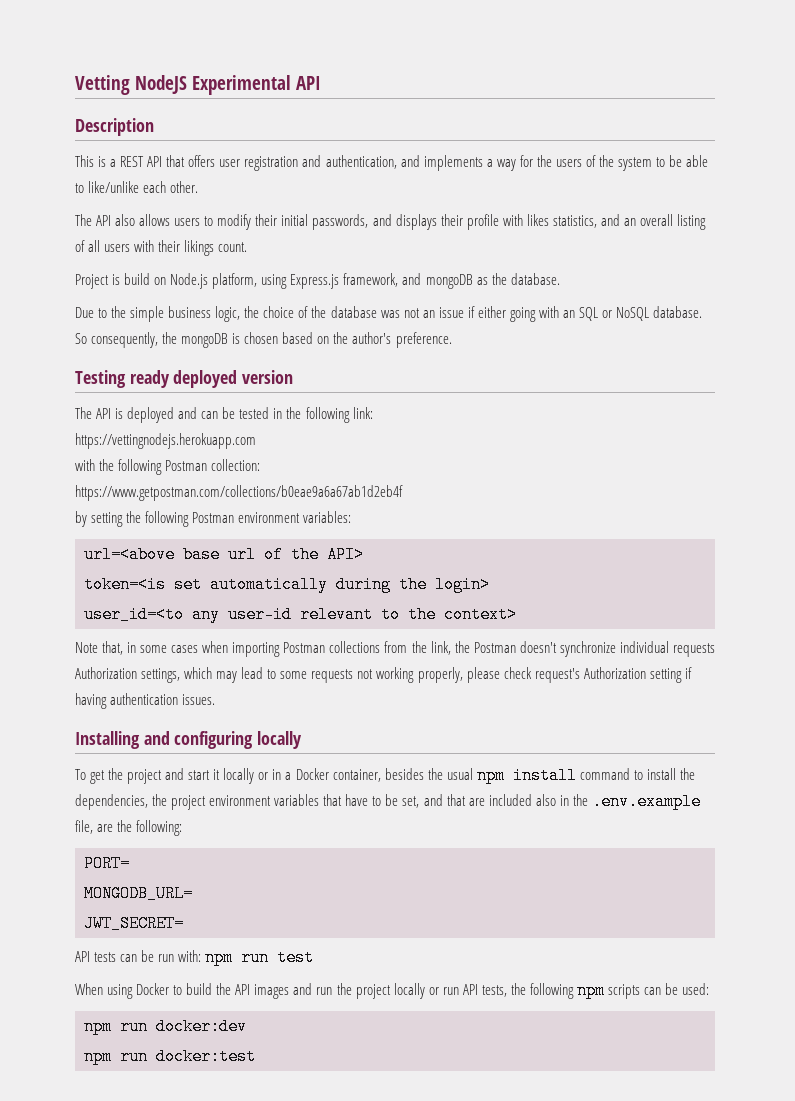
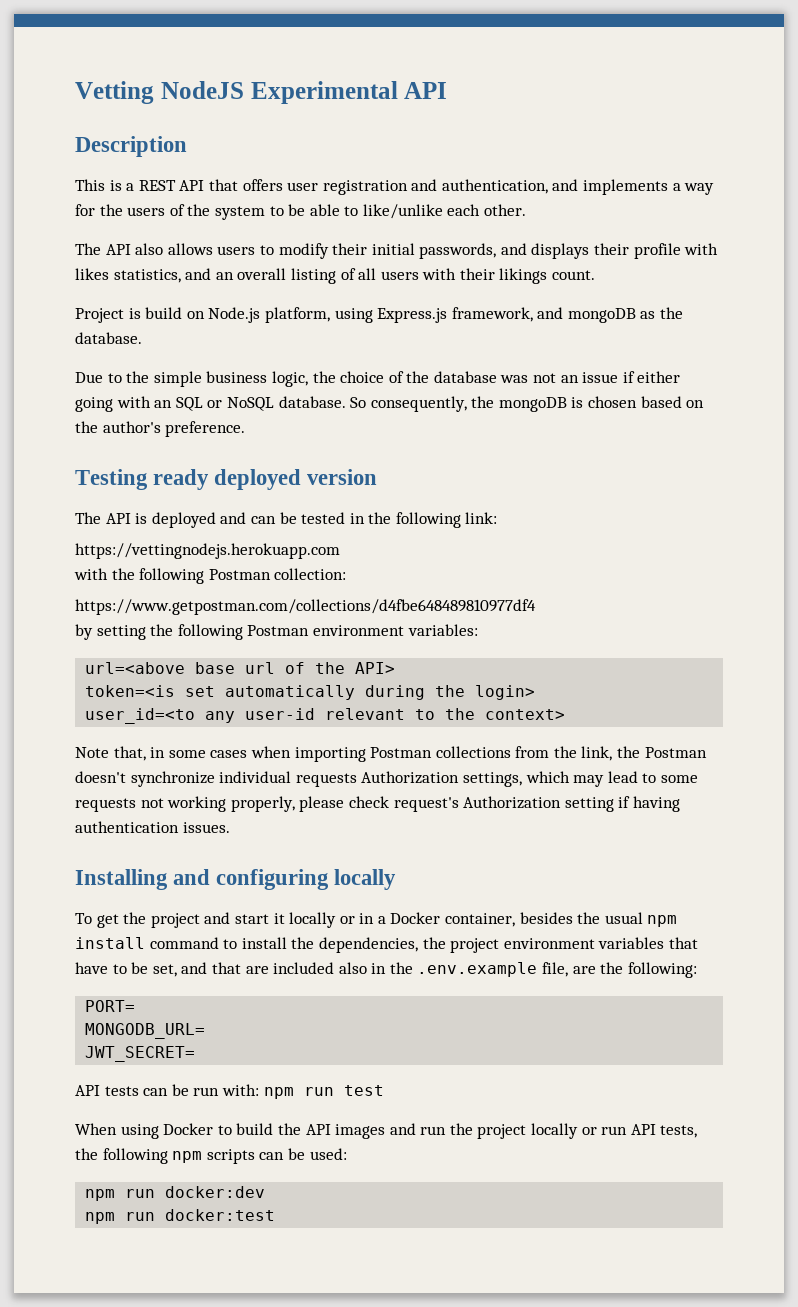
- https://www.getpostman.com/collections/b0eae9a6a67ab1d2eb4f
+ https://www.getpostman.com/collections/d4fbe648489810977df4

